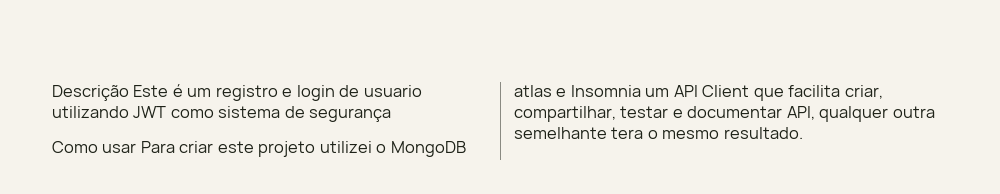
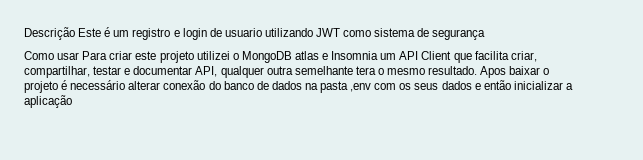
+ Apos baixar o projeto é necessário alterar conexão do banco de dados na pasta ,env com os seus dados e então inicializar a aplicação

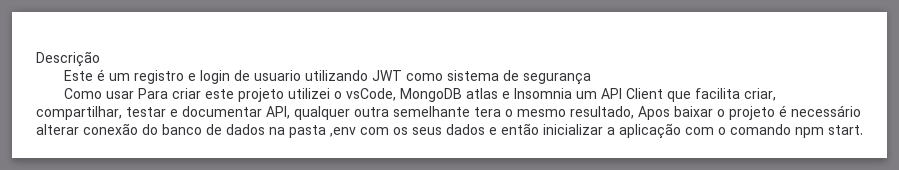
- Descrição Este é um registro e login de usuario utilizando JWT como sistema de segurança
+ Descrição
+ Este é um registro e login de usuario utilizando JWT como sistema de segurança
- Como usar Para criar este projeto utilizei o MongoDB atlas e Insomnia um API Client que facilita criar, compartilhar, testar e documentar API, qualquer outra semelhante tera o mesmo resultado. Apos baixar o projeto é necessário alterar conexão do banco de dados na pasta ,env com os seus dados e então inicializar a aplicação
+ Como usar Para criar este projeto utilizei o vsCode, MongoDB atlas e Insomnia um API Client que facilita criar, compartilhar, testar e documentar API, qualquer outra semelhante tera o mesmo resultado, Apos baixar o projeto é necessário alterar conexão do banco de dados na pasta ,env com os seus dados e então inicializar a aplicação com o comando npm start.

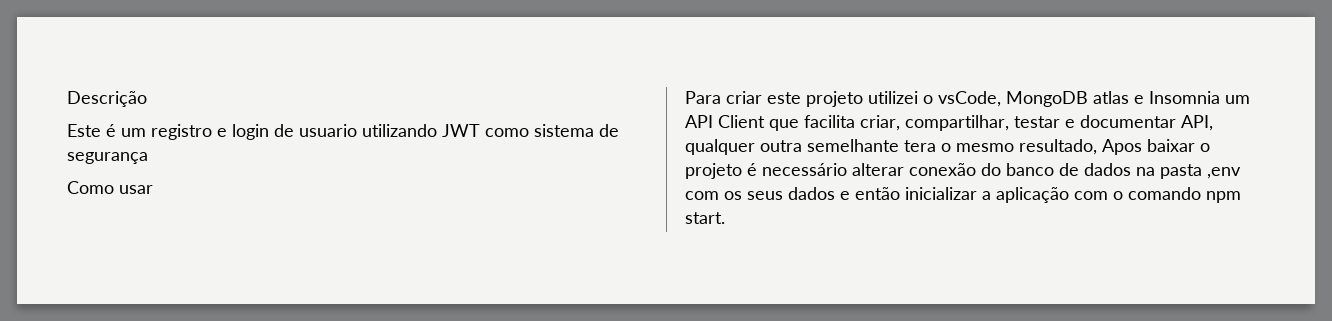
- Como usar Para criar este projeto utilizei o vsCode, MongoDB atlas e Insomnia um API Client que facilita criar, compartilhar, testar e documentar API, qualquer outra semelhante tera o mesmo resultado, Apos baixar o projeto é necessário alterar conexão do banco de dados na pasta ,env com os seus dados e então inicializar a aplicação com o comando npm start.
+ Como usar
+ Para criar este projeto utilizei o vsCode, MongoDB atlas e Insomnia um API Client que facilita criar, compartilhar, testar e documentar API, qualquer outra semelhante tera o mesmo resultado, Apos baixar o projeto é necessário alterar conexão do banco de dados na pasta ,env com os seus dados e então inicializar a aplicação com o comando npm start.

